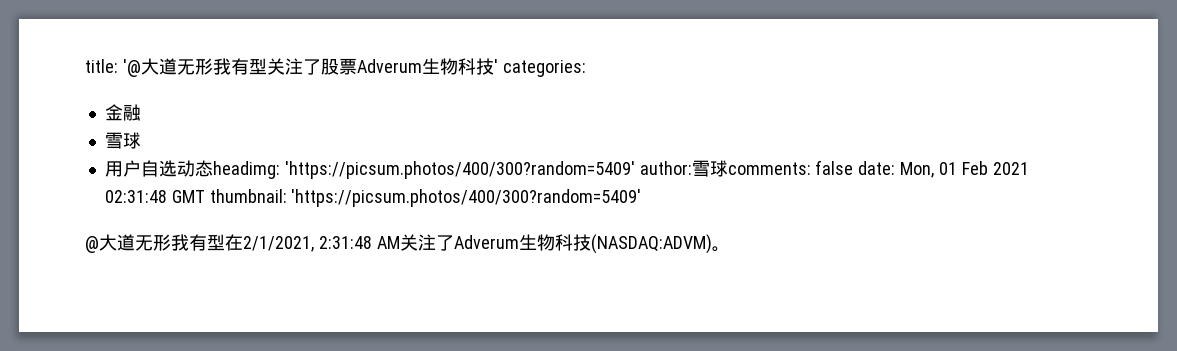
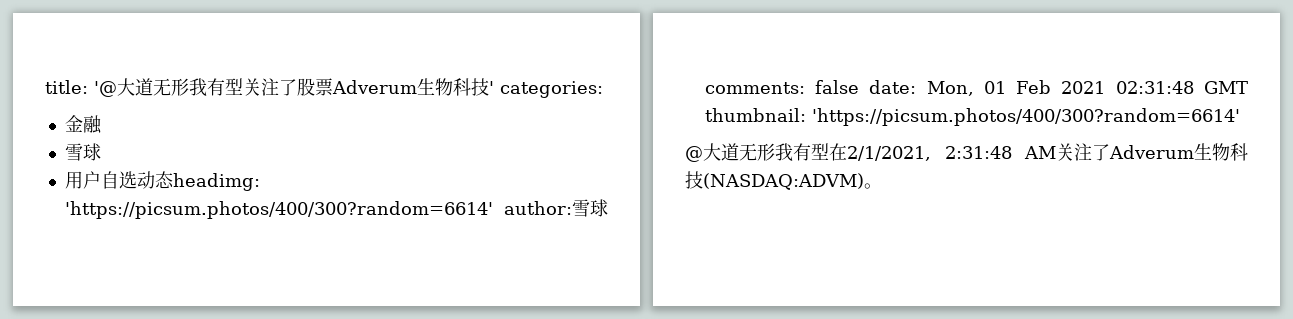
- 用户自选动态headimg: 'https://picsum.photos/400/300?random=5409' author:雪球comments: false date: Mon, 01 Feb 2021 02:31:48 GMT thumbnail: 'https://picsum.photos/400/300?random=5409'
+ 用户自选动态headimg: 'https://picsum.photos/400/300?random=6614' author:雪球comments: false date: Mon, 01 Feb 2021 02:31:48 GMT thumbnail: 'https://picsum.photos/400/300?random=6614'

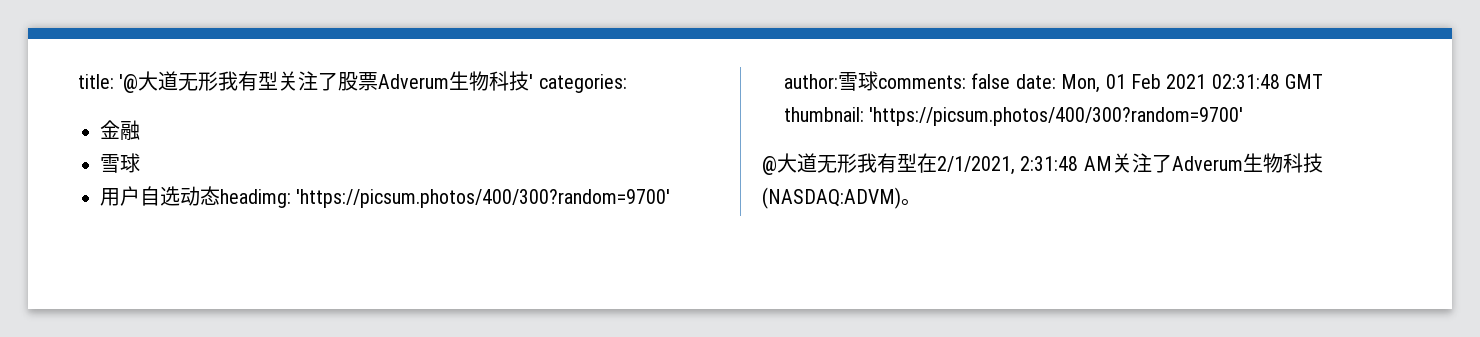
- 用户自选动态headimg: 'https://picsum.photos/400/300?random=6614' author:雪球comments: false date: Mon, 01 Feb 2021 02:31:48 GMT thumbnail: 'https://picsum.photos/400/300?random=6614'
+ 用户自选动态headimg: 'https://picsum.photos/400/300?random=9700' author:雪球comments: false date: Mon, 01 Feb 2021 02:31:48 GMT thumbnail: 'https://picsum.photos/400/300?random=9700'

